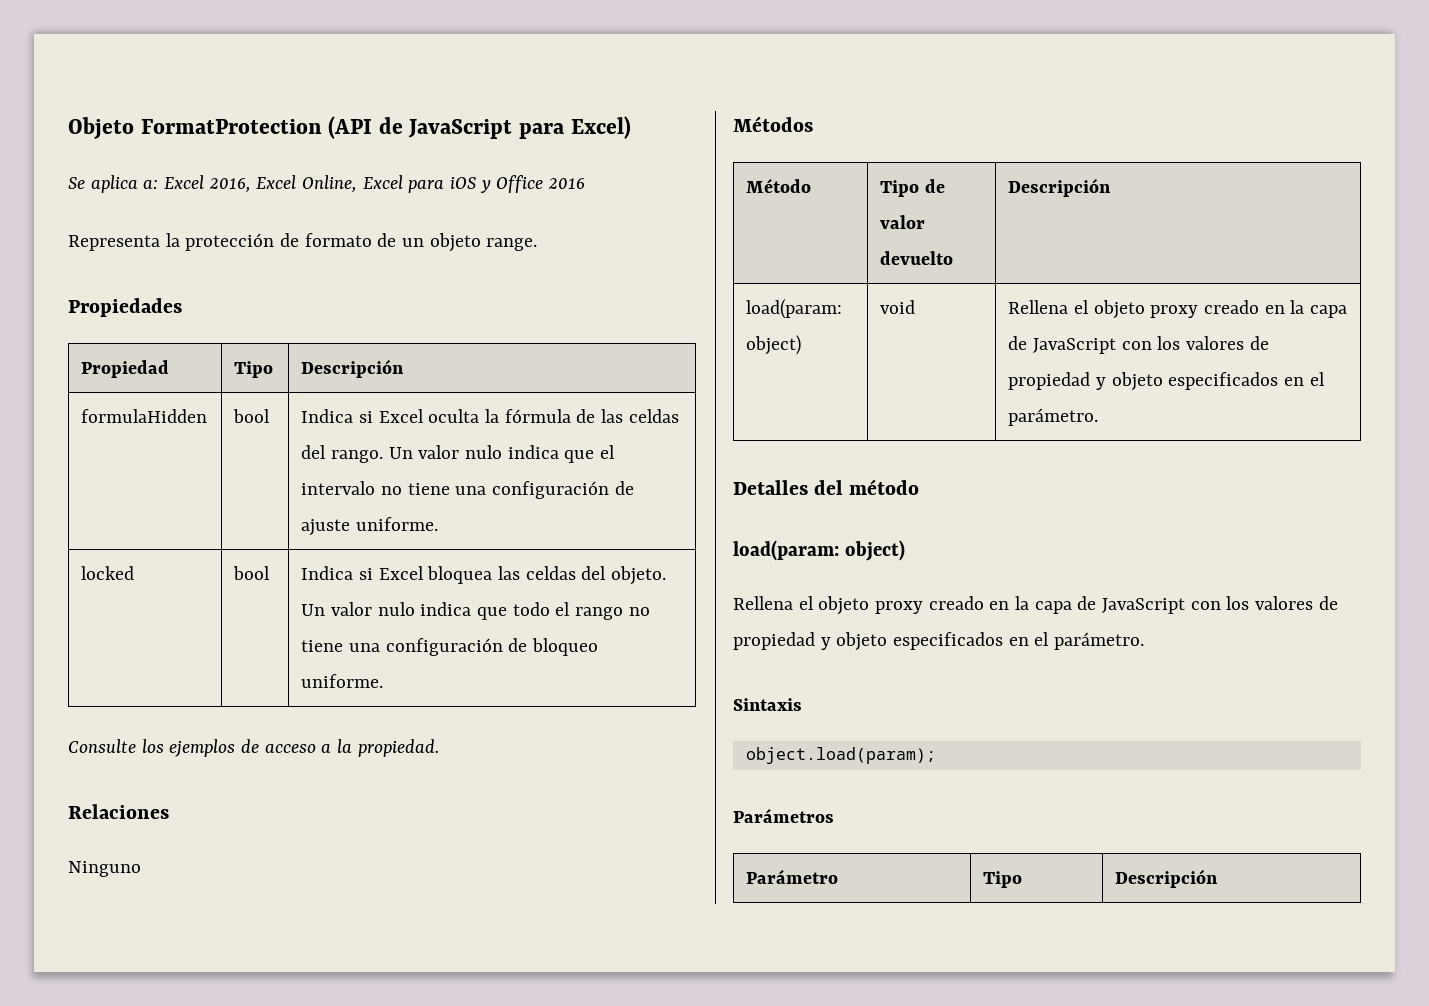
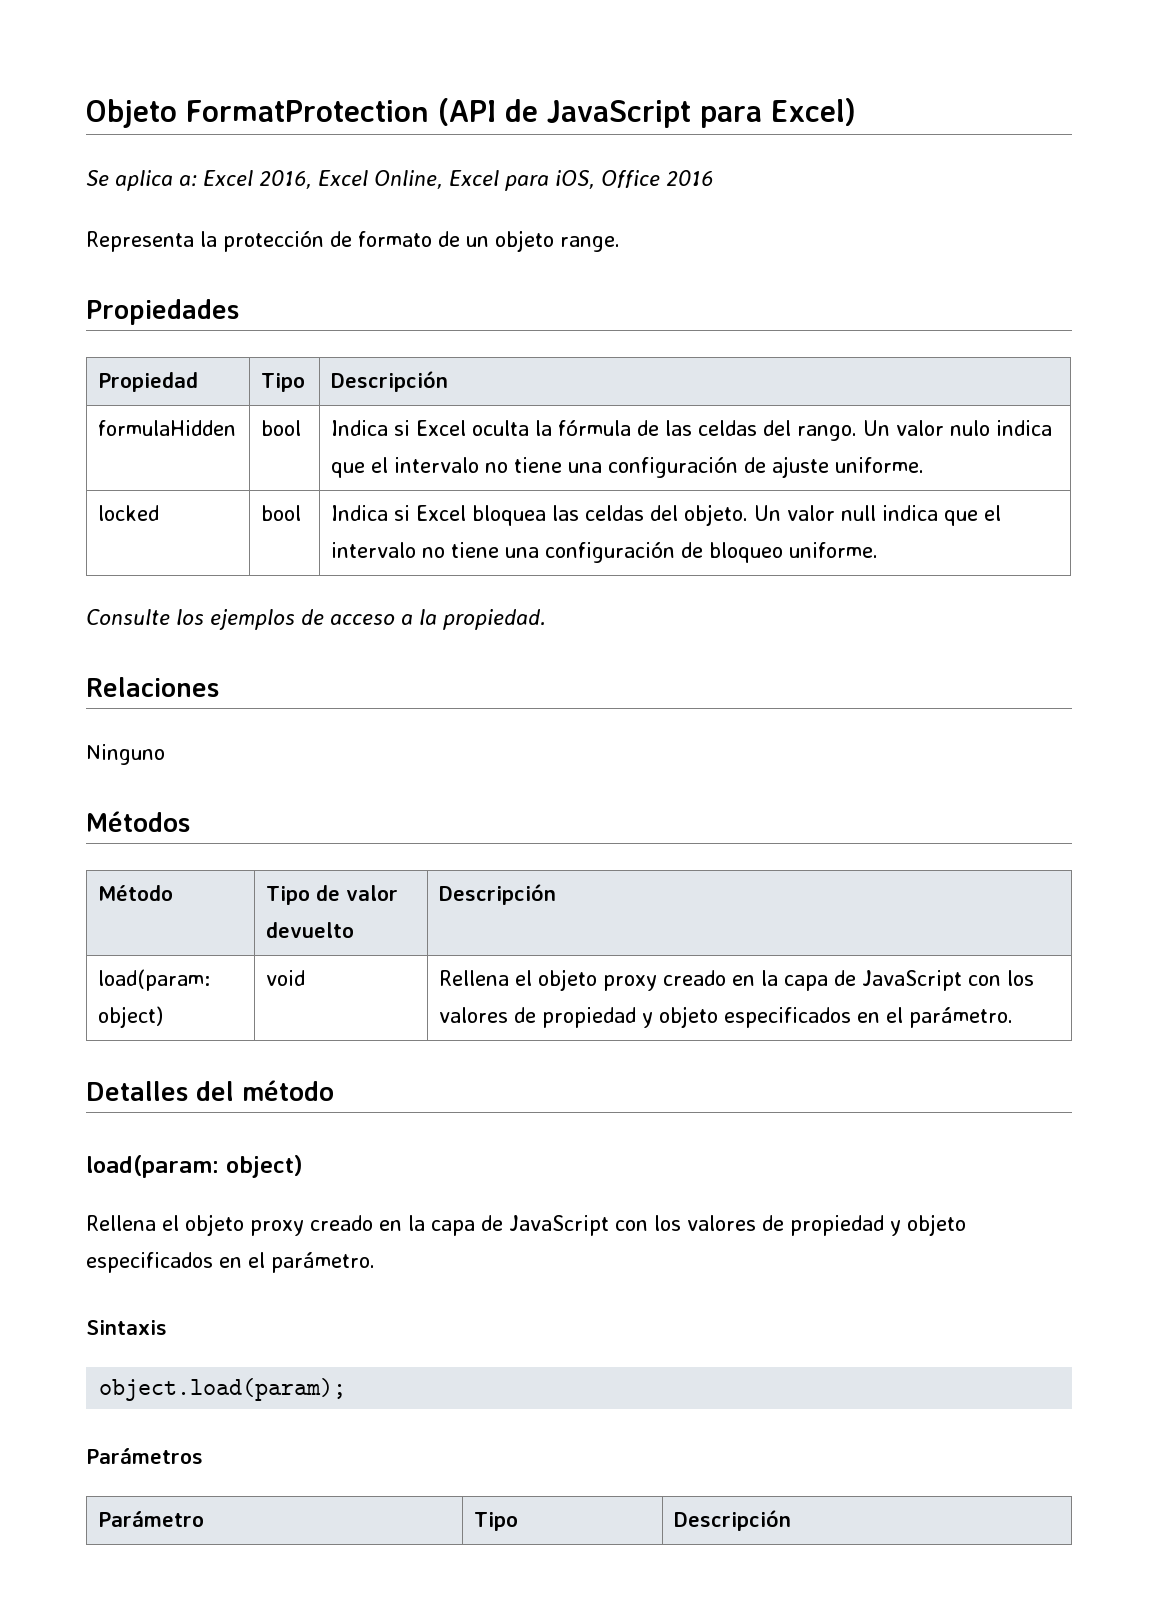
- Se aplica a: Excel 2016, Excel Online, Excel para iOS y Office 2016
+ Se aplica a: Excel 2016, Excel Online, Excel para iOS, Office 2016
- locked | bool | Indica si Excel bloquea las celdas del objeto. Un valor nulo indica que todo el rango no tiene una configuración de bloqueo uniforme.
+ locked | bool | Indica si Excel bloquea las celdas del objeto. Un valor null indica que el intervalo no tiene una configuración de bloqueo uniforme.

